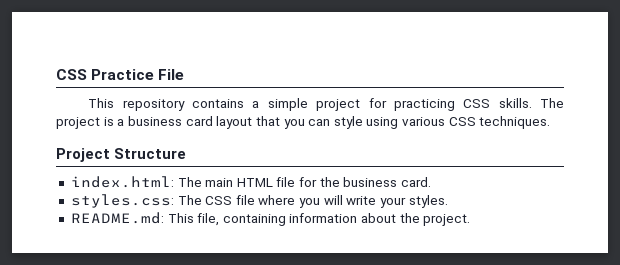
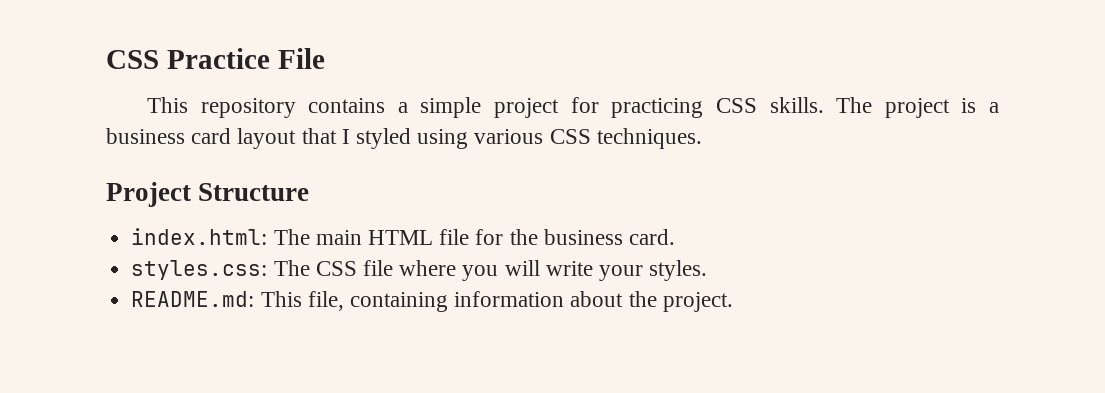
- The project is a business card layout that you can style using various CSS techniques.
+ The project is a business card layout that I styled using various CSS techniques.

